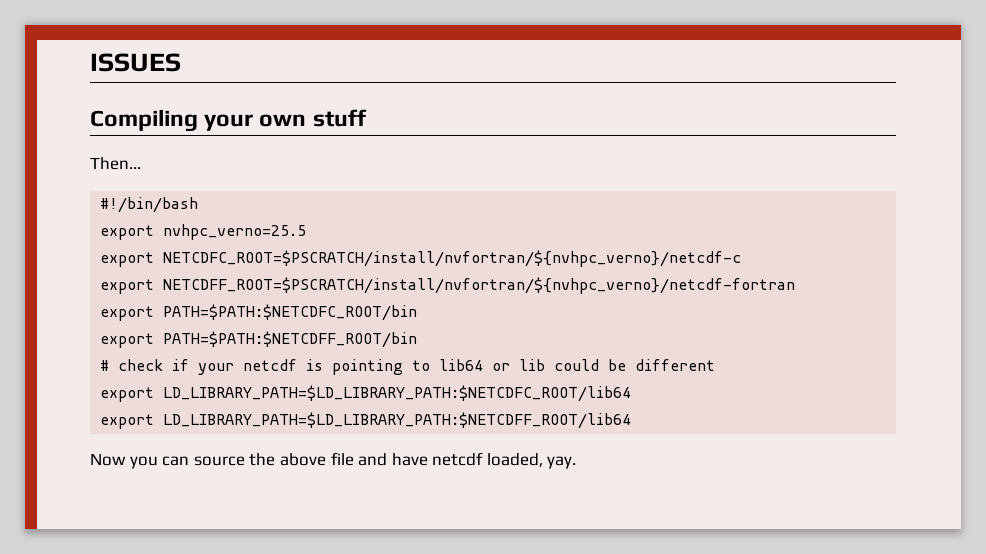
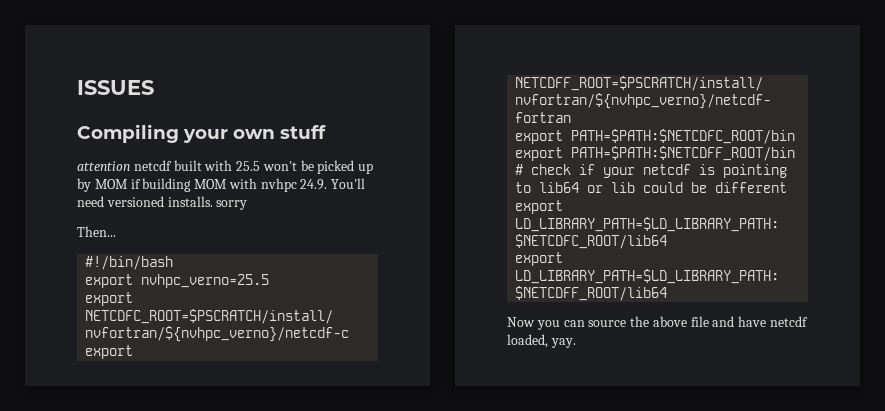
+ attention netcdf built with 25.5 won't be picked up by MOM if building MOM with nvhpc 24.9. You'll need versioned installs. sorry

